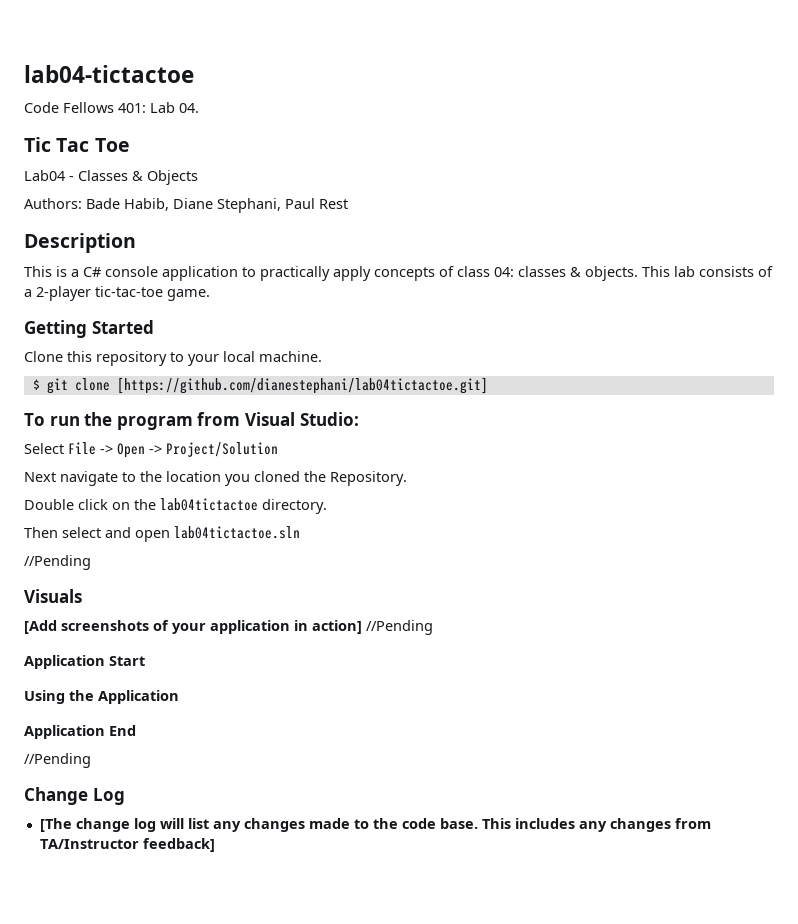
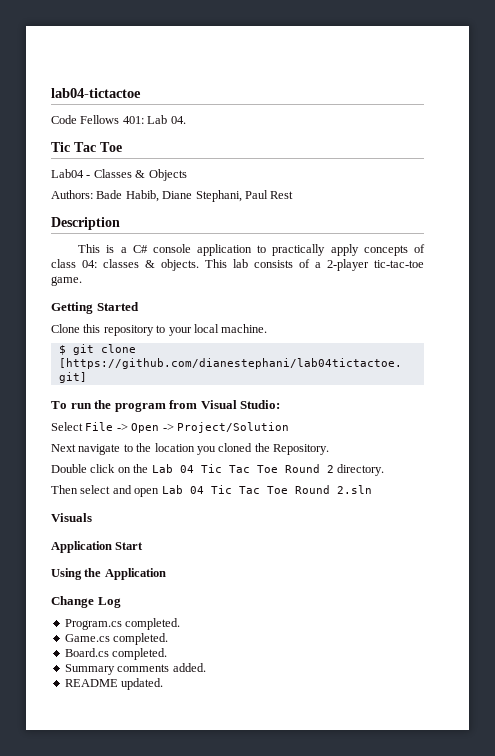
- Double click on the lab04tictactoe directory.
+ Double click on the Lab 04 Tic Tac Toe Round 2 directory.
- Then select and open lab04tictactoe.sln
- //Pending
+ Then select and open Lab 04 Tic Tac Toe Round 2.sln
  Visuals
- [Add screenshots of your application in action] //Pending
- Application End
- //Pending
- [The change log will list any changes made to the code base. This includes any changes from TA/Instructor feedback]
+ Program.cs completed.
+ Game.cs completed.
+ Board.cs completed.
+ Summary comments added.
+ README updated.

